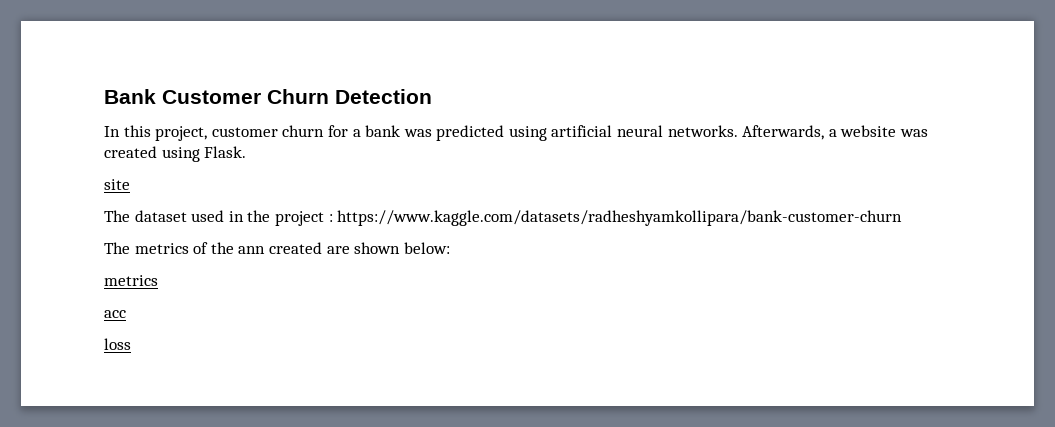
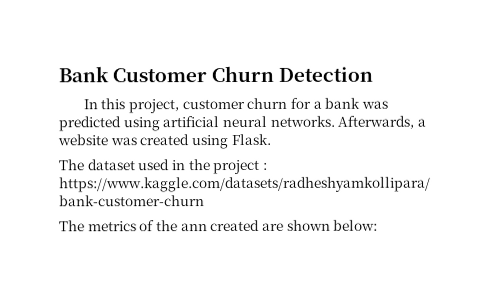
- site
  The metrics of the ann created are shown below:
- metrics
- acc
- loss

